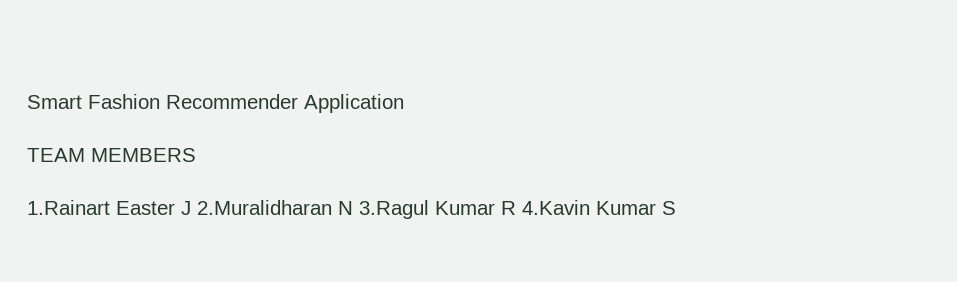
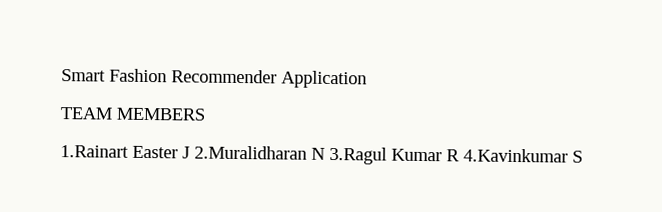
- 1.Rainart Easter J 2.Muralidharan N 3.Ragul Kumar R 4.Kavin Kumar S
+ 1.Rainart Easter J 2.Muralidharan N 3.Ragul Kumar R 4.Kavinkumar S

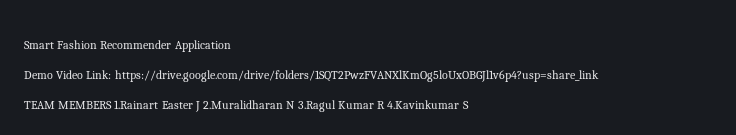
+ Demo Video Link: https://drive.google.com/drive/folders/1SQT2PwzFVANXlKmOg5loUxOBGJl1v6p4?usp=share_link
- TEAM MEMBERS
- 1.Rainart Easter J 2.Muralidharan N 3.Ragul Kumar R 4.Kavinkumar S
+ TEAM MEMBERS 1.Rainart Easter J 2.Muralidharan N 3.Ragul Kumar R 4.Kavinkumar S

